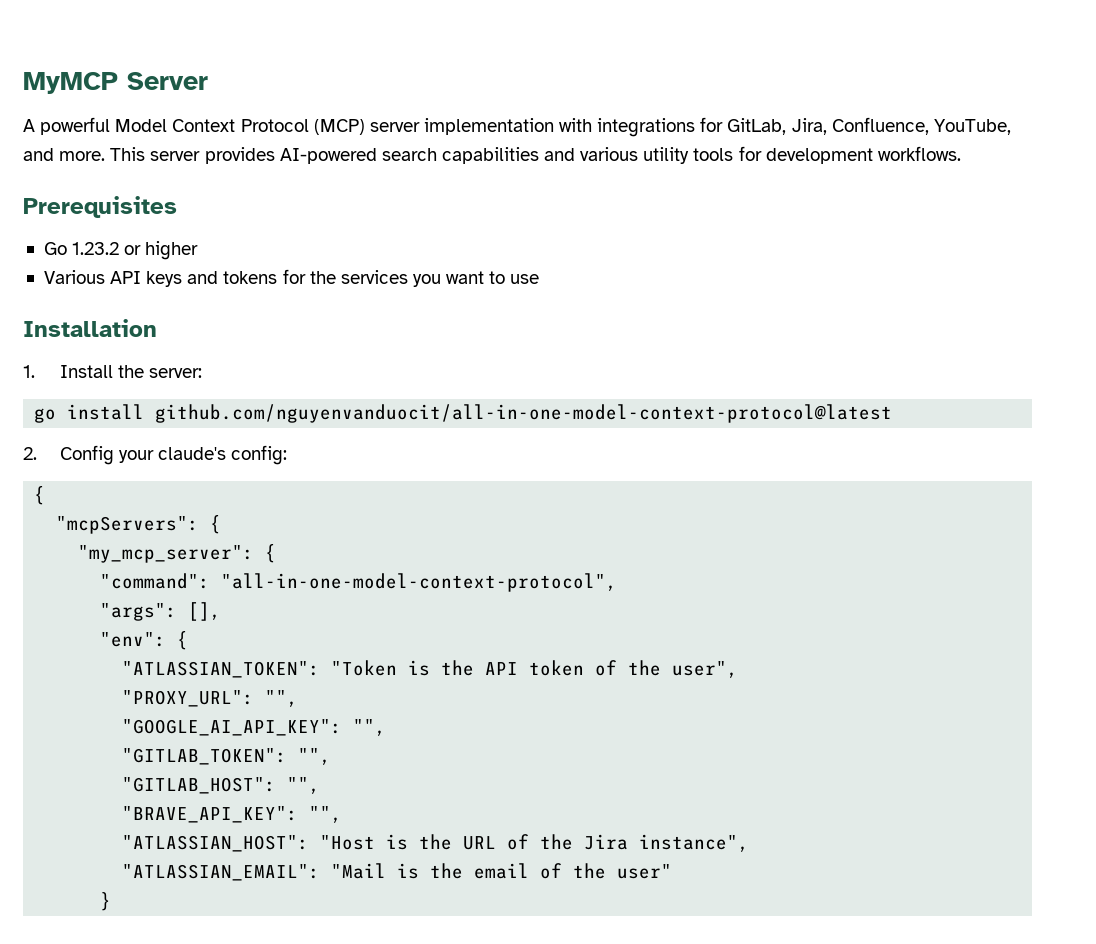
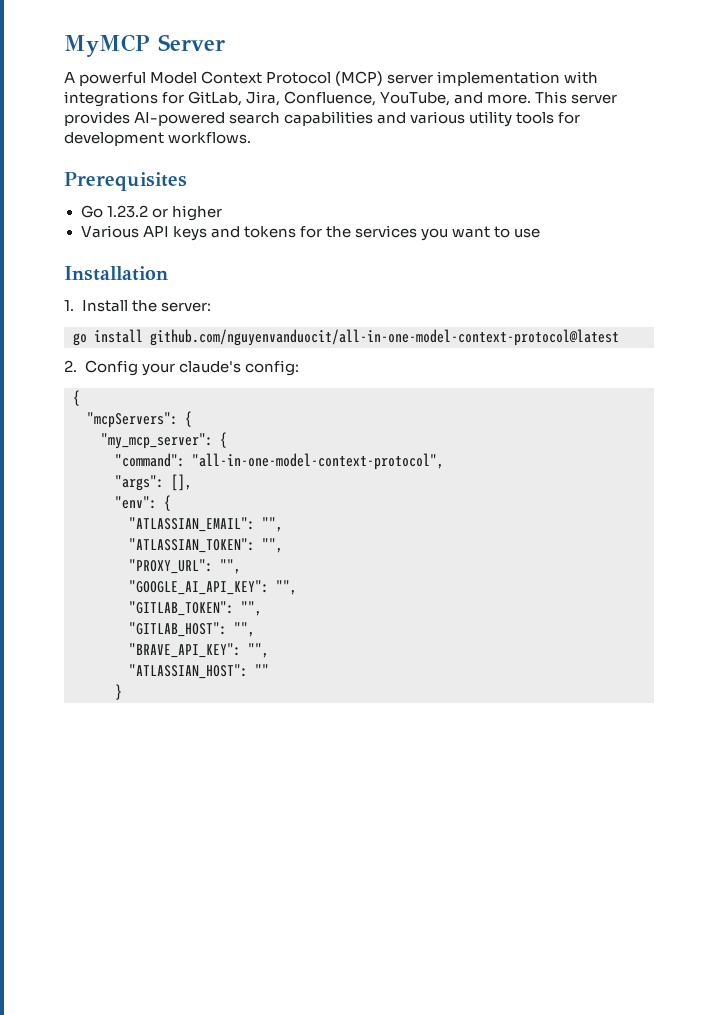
+ "ATLASSIAN_EMAIL": "",
- "ATLASSIAN_TOKEN": "Token is the API token of the user",
+ "ATLASSIAN_TOKEN": "",
- "ATLASSIAN_HOST": "Host is the URL of the Jira instance",
- "ATLASSIAN_EMAIL": "Mail is the email of the user"
+ "ATLASSIAN_HOST": ""

